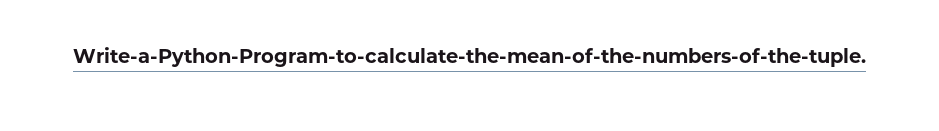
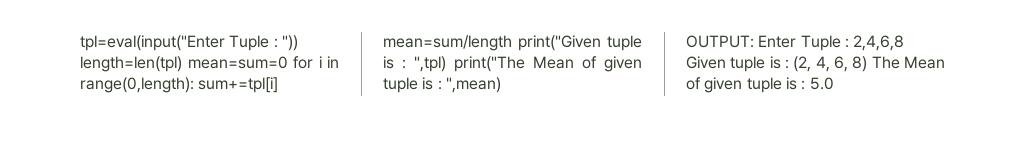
- Write-a-Python-Program-to-calculate-the-mean-of-the-numbers-of-the-tuple.
+ tpl=eval(input("Enter Tuple : ")) length=len(tpl) mean=sum=0 for i in range(0,length): sum+=tpl[i] mean=sum/length print("Given tuple is : ",tpl) print("The Mean of given tuple is : ",mean)
+ OUTPUT: Enter Tuple : 2,4,6,8 Given tuple is : (2, 4, 6, 8) The Mean of given tuple is : 5.0

